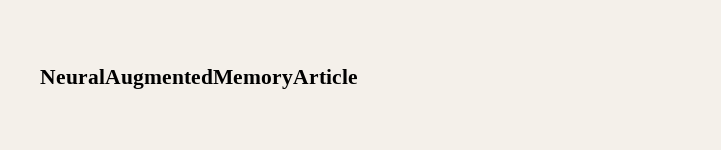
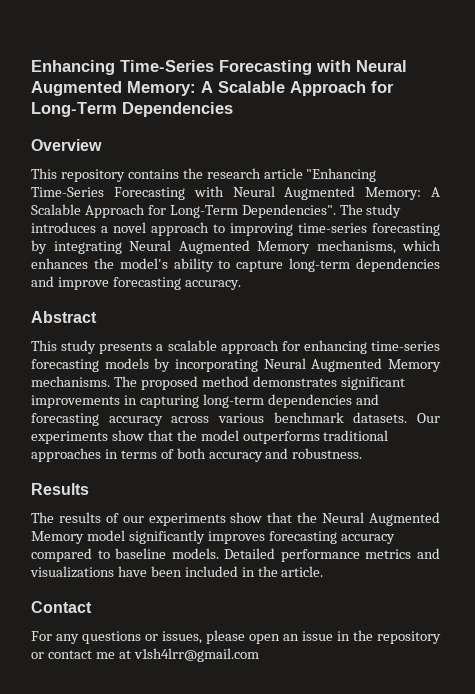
- NeuralAugmentedMemoryArticle
+ Enhancing Time-Series Forecasting with Neural Augmented Memory: A Scalable Approach for Long-Term Dependencies
+ Overview
+ This repository contains the research article "Enhancing Time-Series Forecasting with Neural Augmented Memory: A Scalable Approach for Long-Term Dependencies". The study introduces a novel approach to improving time-series forecasting by integrating Neural Augmented Memory mechanisms, which enhances the model's ability to capture long-term dependencies and improve forecasting accuracy.
+ Abstract
+ This study presents a scalable approach for enhancing time-series forecasting models by incorporating Neural Augmented Memory mechanisms. The proposed method demonstrates significant improvements in capturing long-term dependencies and forecasting accuracy across various benchmark datasets. Our experiments show that the model outperforms traditional approaches in terms of both accuracy and robustness.
+ Results
+ The results of our experiments show that the Neural Augmented Memory model significantly improves forecasting accuracy compared to baseline models. Detailed performance metrics and visualizations have been included in the article.
+ Contact
+ For any questions or issues, please open an issue in the repository or contact me at v1sh4lrr@gmail.com

